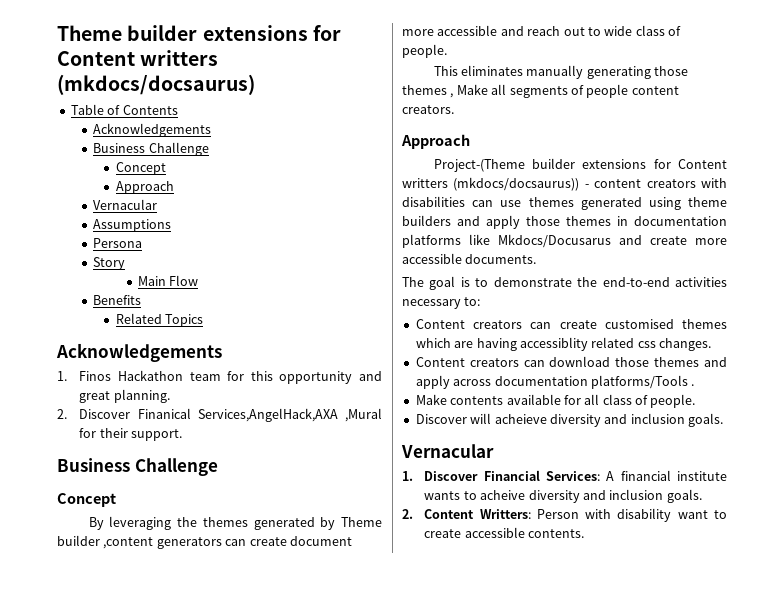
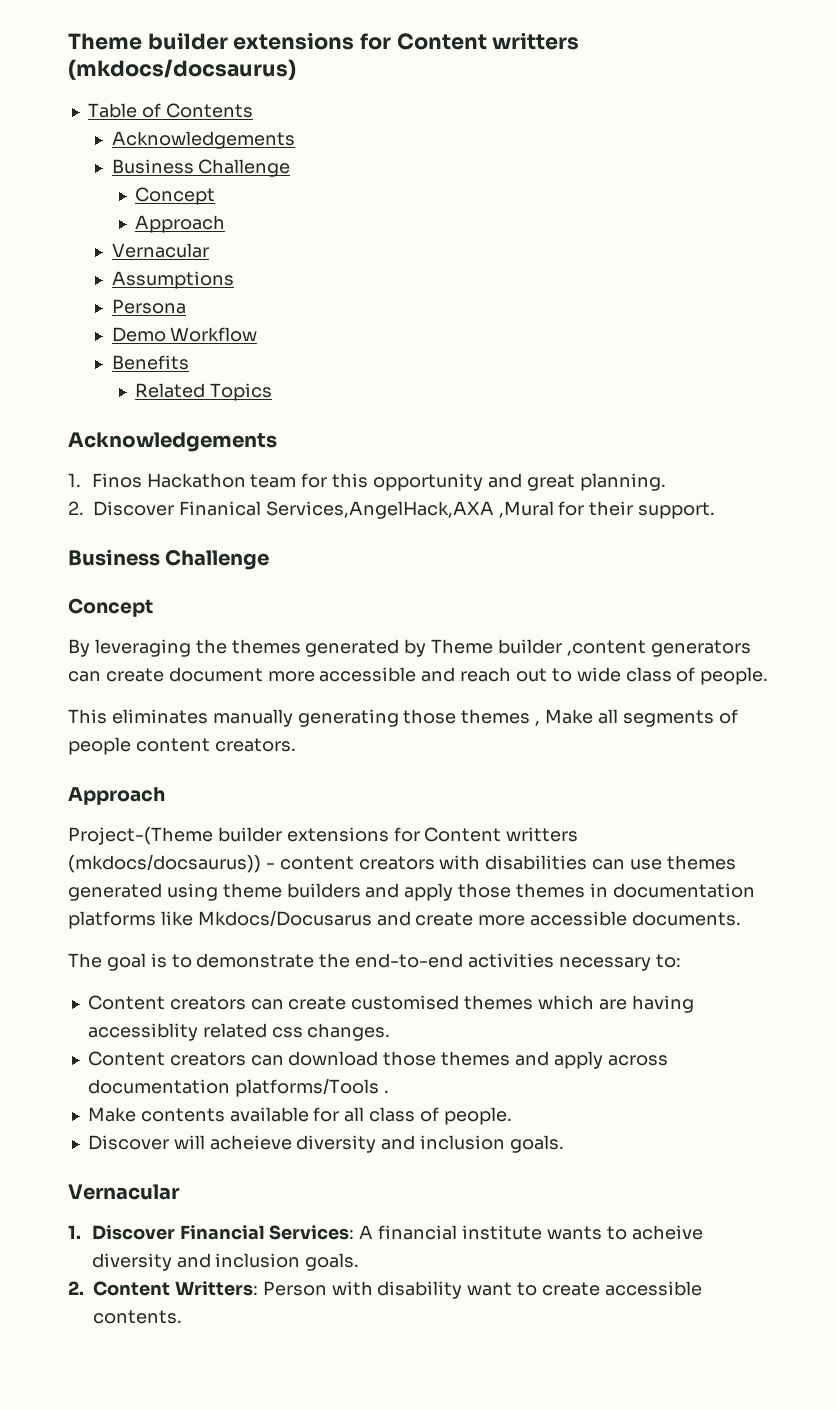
- Story
- Main Flow
+ Demo Workflow

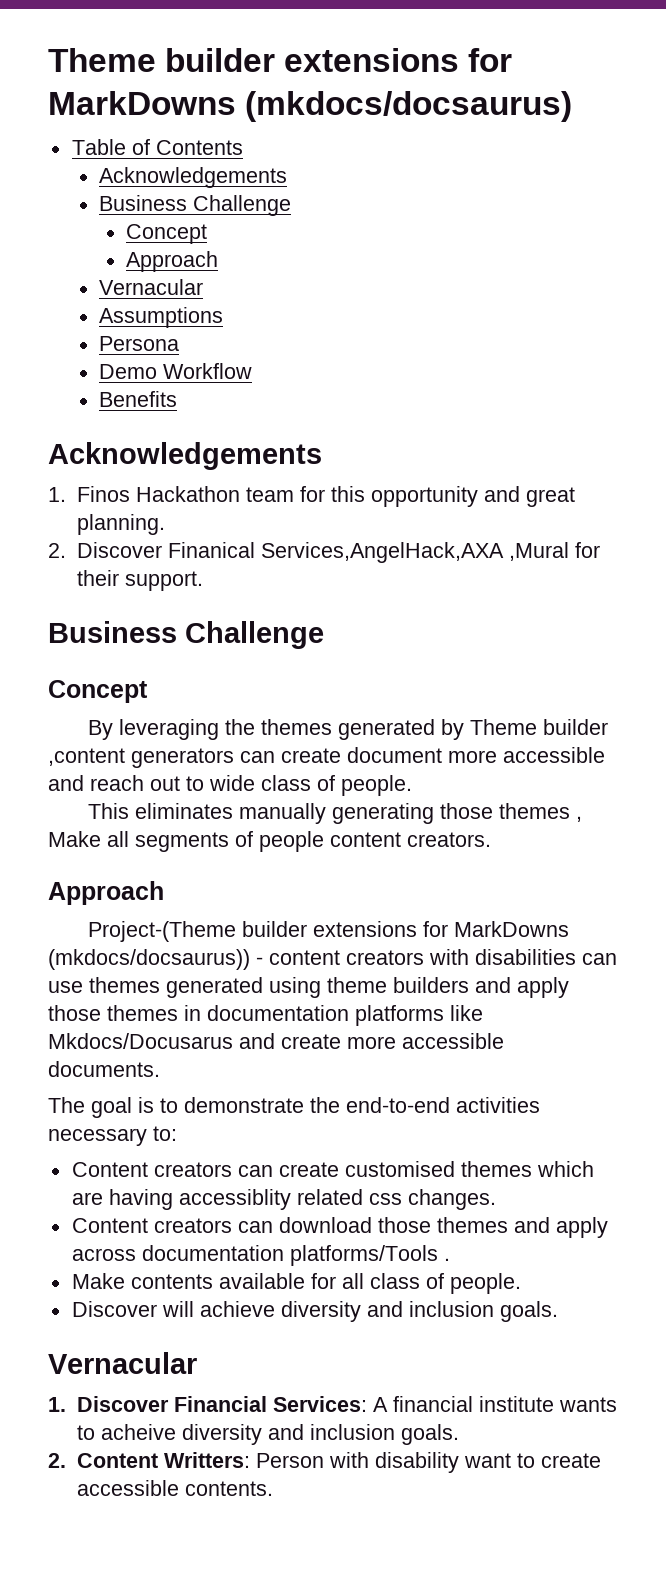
- Theme builder extensions for Content writters (mkdocs/docsaurus)
+ Theme builder extensions for MarkDowns (mkdocs/docsaurus)
- Related Topics
- Project-(Theme builder extensions for Content writters (mkdocs/docsaurus)) - content creators with disabilities can use themes generated using theme builders and apply those themes in documentation platforms like Mkdocs/Docusarus and create more accessible documents.
+ Project-(Theme builder extensions for MarkDowns (mkdocs/docsaurus)) - content creators with disabilities can use themes generated using theme builders and apply those themes in documentation platforms like Mkdocs/Docusarus and create more accessible documents.
- Discover will acheieve diversity and inclusion goals.
+ Discover will achieve diversity and inclusion goals.

